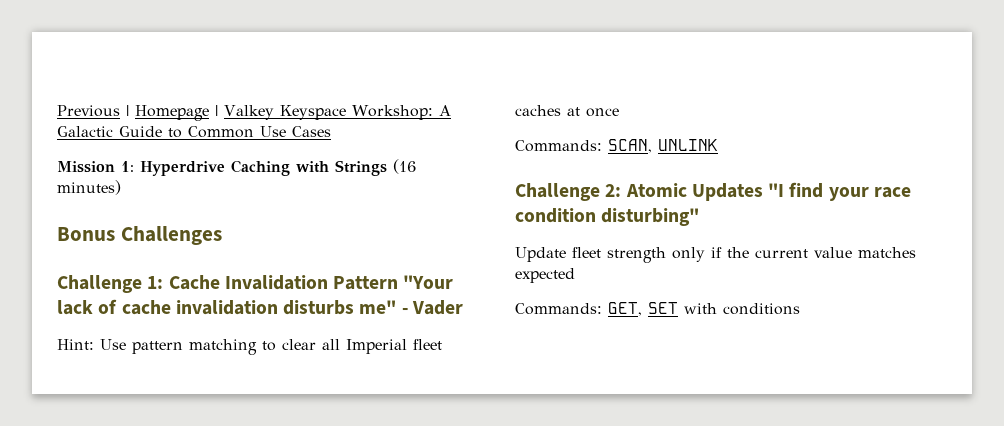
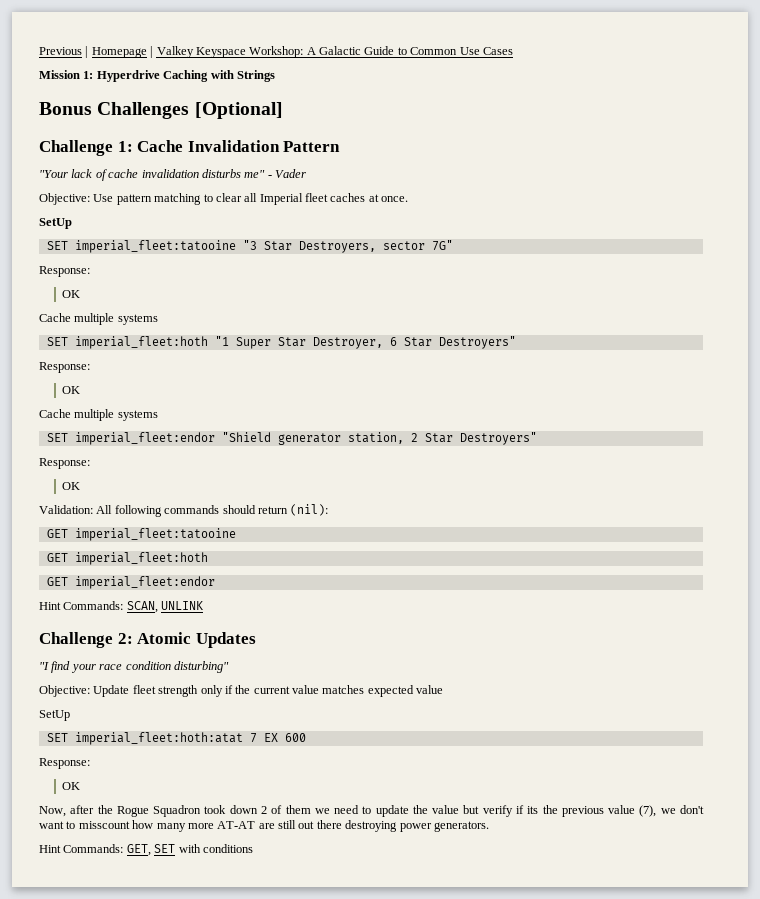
- Mission 1: Hyperdrive Caching with Strings (16 minutes)
+ Mission 1: Hyperdrive Caching with Strings
- Bonus Challenges
+ Bonus Challenges [Optional]
- Challenge 1: Cache Invalidation Pattern "Your lack of cache invalidation disturbs me" - Vader
+ Challenge 1: Cache Invalidation Pattern
+ "Your lack of cache invalidation disturbs me" - Vader
- Hint: Use pattern matching to clear all Imperial fleet caches at once
- Commands: SCAN, UNLINK
+ Objective: Use pattern matching to clear all Imperial fleet caches at once.
+ SetUp
+ SET imperial_fleet:tatooine "3 Star Destroyers, sector 7G"
+ Response:
+ OK
+ Cache multiple systems
+ SET imperial_fleet:hoth "1 Super Star Destroyer, 6 Star Destroyers"
+ Response:
+ OK
+ Cache multiple systems
+ SET imperial_fleet:endor "Shield generator station, 2 Star Destroyers"
+ Response:
+ OK
+ Validation: All following commands should return (nil):
+ GET imperial_fleet:tatooine
+ GET imperial_fleet:hoth
+ GET imperial_fleet:endor
+ Hint Commands: SCAN, UNLINK
- Challenge 2: Atomic Updates "I find your race condition disturbing"
+ Challenge 2: Atomic Updates
+ "I find your race condition disturbing"
- Update fleet strength only if the current value matches expected
- Commands: GET, SET with conditions
+ Objective: Update fleet strength only if the current value matches expected value
+ SetUp
+ SET imperial_fleet:hoth:atat 7 EX 600
+ Response:
+ OK
+ Now, after the Rogue Squadron took down 2 of them we need to update the value but verify if its the previous value (7), we don't want to misscount how many more AT-AT are still out there destroying power generators.
+ Hint Commands: GET, SET with conditions

